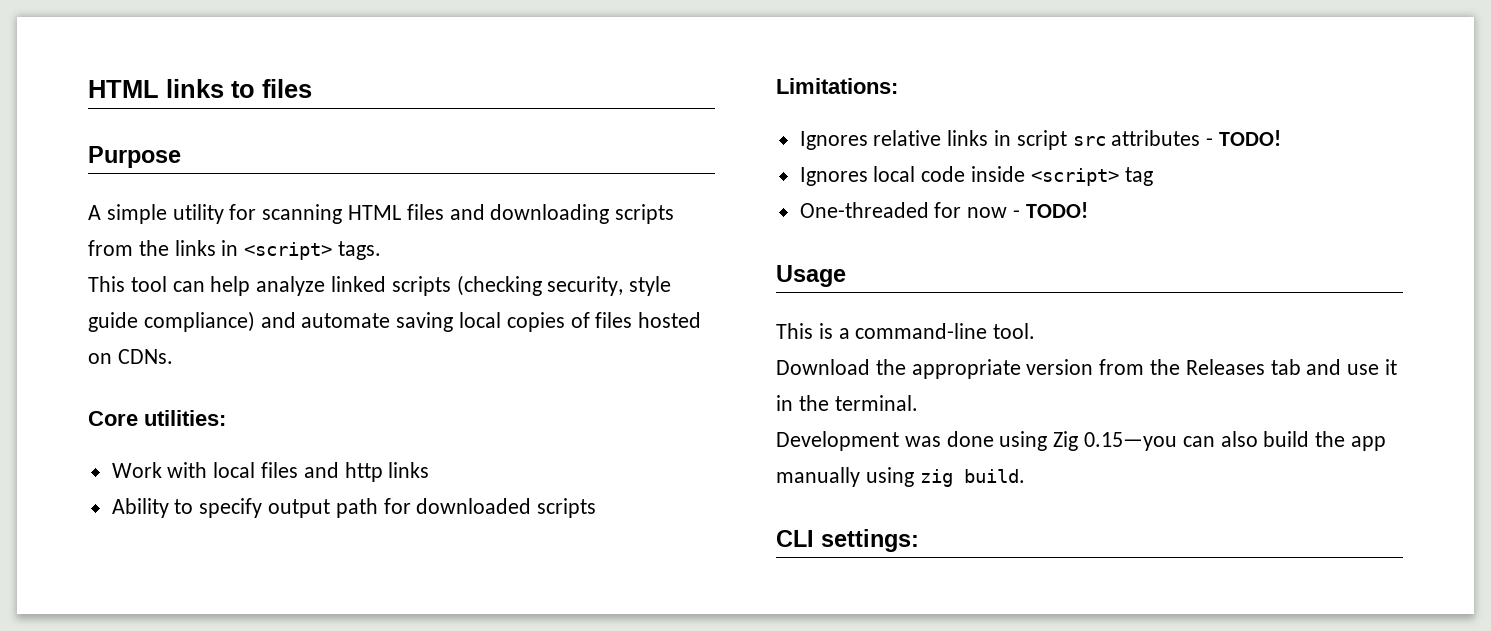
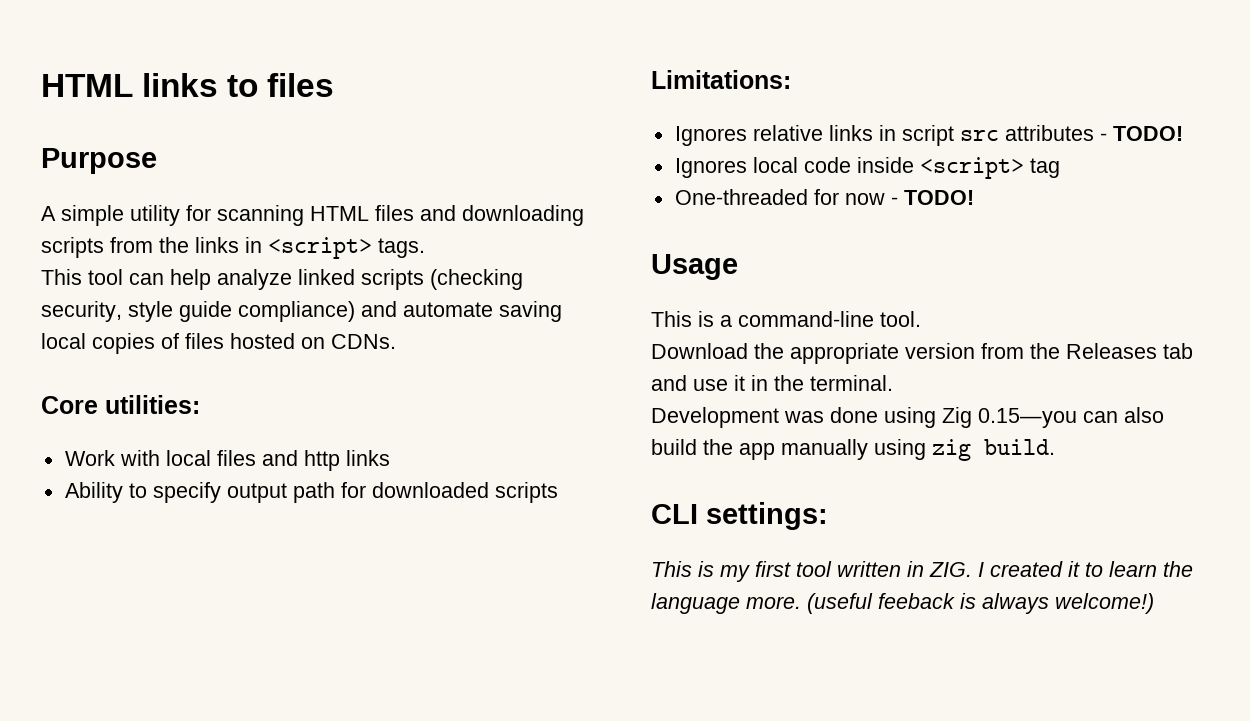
+ This is my first tool written in ZIG. I created it to learn the language more. (useful feeback is always welcome!)

